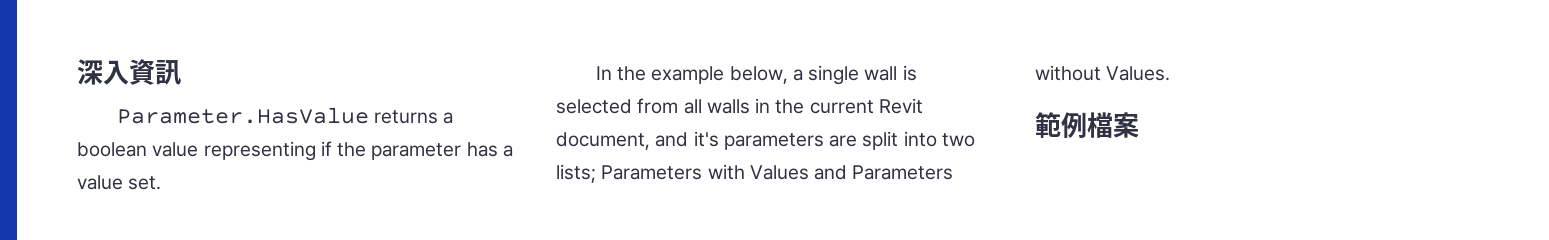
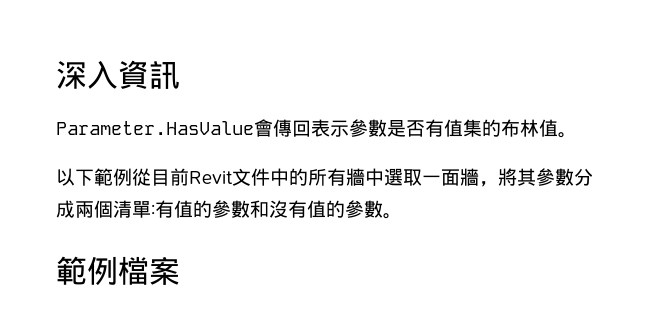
- Parameter.HasValue returns a boolean value representing if the parameter has a value set.
- In the example below, a single wall is selected from all walls in the current Revit document, and it's parameters are split into two lists; Parameters with Values and Parameters without Values.
+ Parameter.HasValue會傳回表示參數是否有值集的布林值。
+ 以下範例從目前Revit文件中的所有牆中選取一面牆，將其參數分成兩個清單:有值的參數和沒有值的參數。

